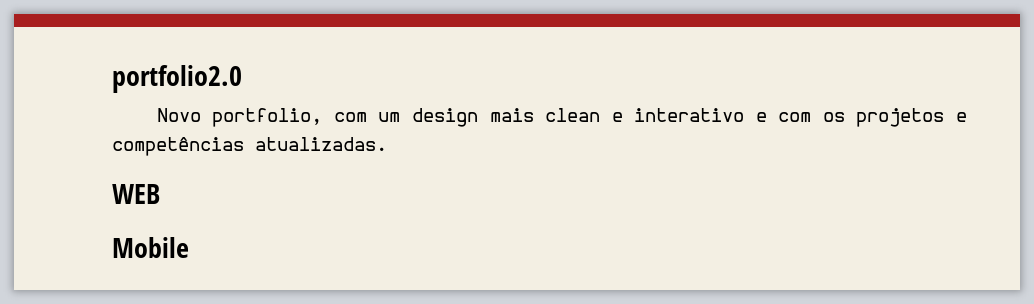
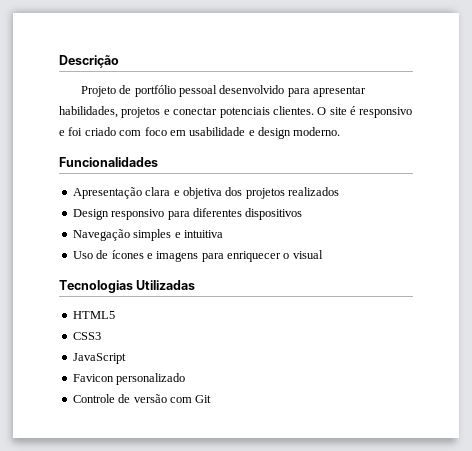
- portfolio2.0
- Novo portfolio, com um design mais clean e interativo e com os projetos e competências atualizadas.
- WEB
- Mobile
+ Descrição
+ Projeto de portfólio pessoal desenvolvido para apresentar habilidades, projetos e conectar potenciais clientes. O site é responsivo e foi criado com foco em usabilidade e design moderno.
+ Funcionalidades
+ Apresentação clara e objetiva dos projetos realizados
+ Design responsivo para diferentes dispositivos
+ Navegação simples e intuitiva
+ Uso de ícones e imagens para enriquecer o visual
+ Tecnologias Utilizadas
+ HTML5
+ CSS3
+ JavaScript
+ Favicon personalizado
+ Controle de versão com Git

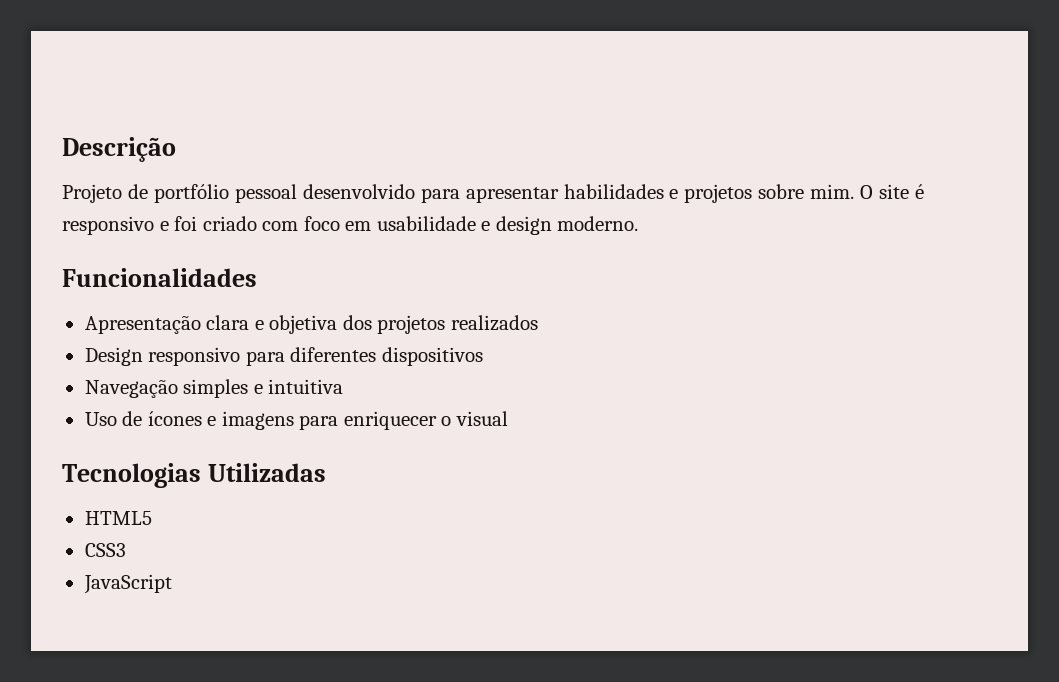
- Projeto de portfólio pessoal desenvolvido para apresentar habilidades, projetos e conectar potenciais clientes.
+ Projeto de portfólio pessoal desenvolvido para apresentar habilidades e projetos sobre mim.
- Favicon personalizado
- Controle de versão com Git

